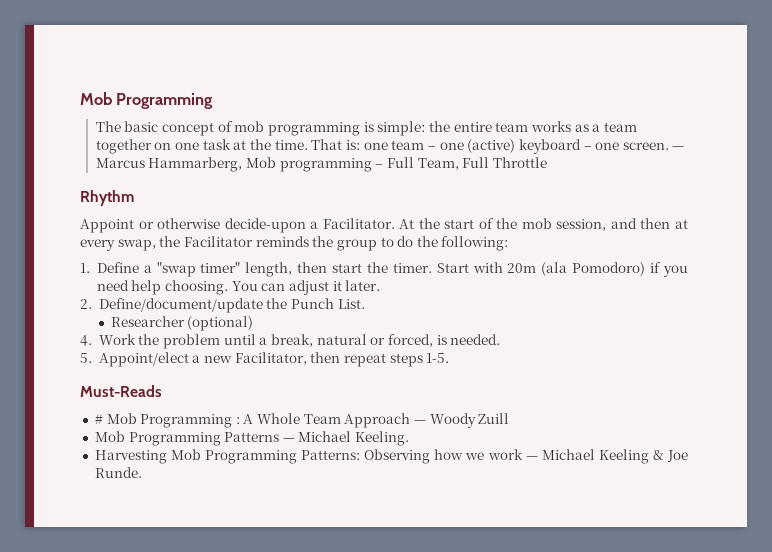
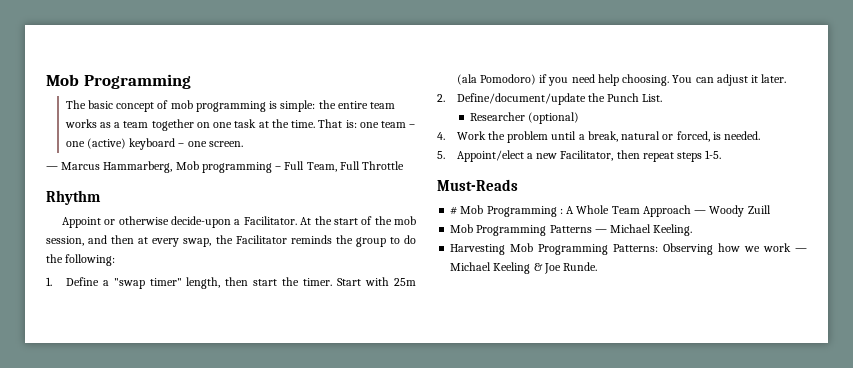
- That is: one team – one (active) keyboard – one screen. — Marcus Hammarberg, Mob programming – Full Team, Full Throttle
+ That is: one team – one (active) keyboard – one screen.
+ — Marcus Hammarberg, Mob programming – Full Team, Full Throttle
- Start with 20m (ala Pomodoro) if you need help choosing.
+ Start with 25m (ala Pomodoro) if you need help choosing.

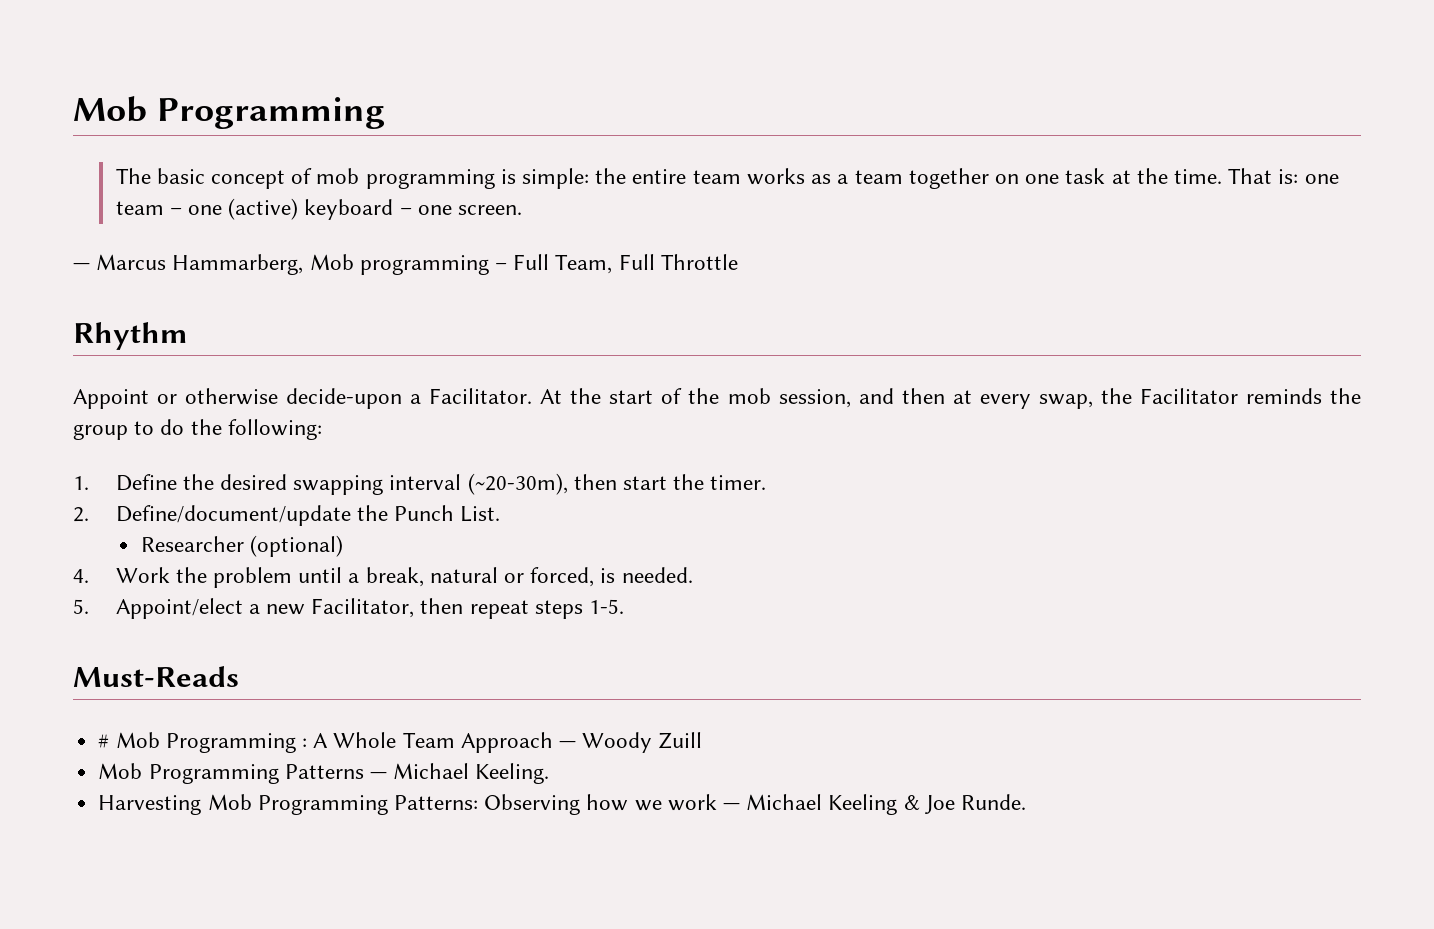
- 1. Define a "swap timer" length, then start the timer. Start with 25m (ala Pomodoro) if you need help choosing. You can adjust it later.
+ 1. Define the desired swapping interval (~20-30m), then start the timer.

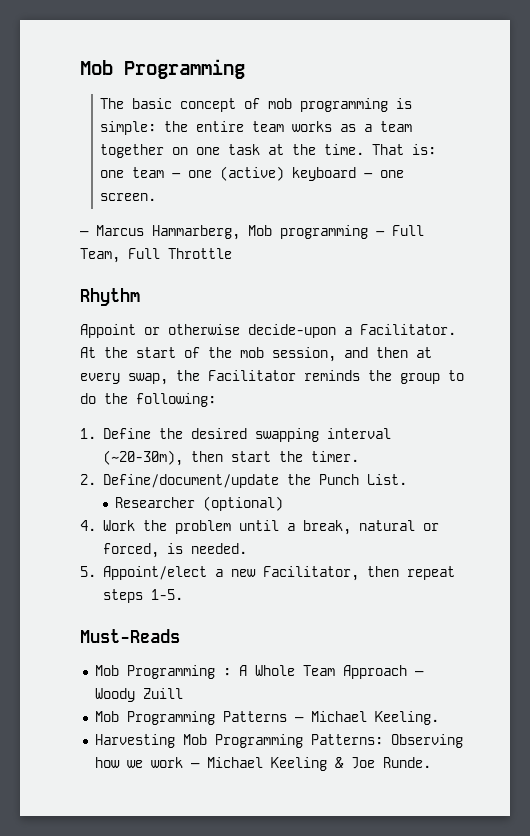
- # Mob Programming : A Whole Team Approach — Woody Zuill
+ Mob Programming : A Whole Team Approach — Woody Zuill

